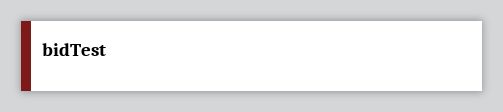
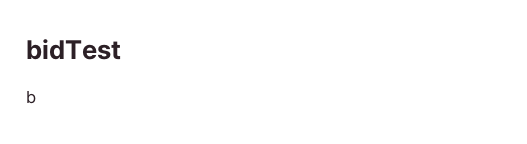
+ b

